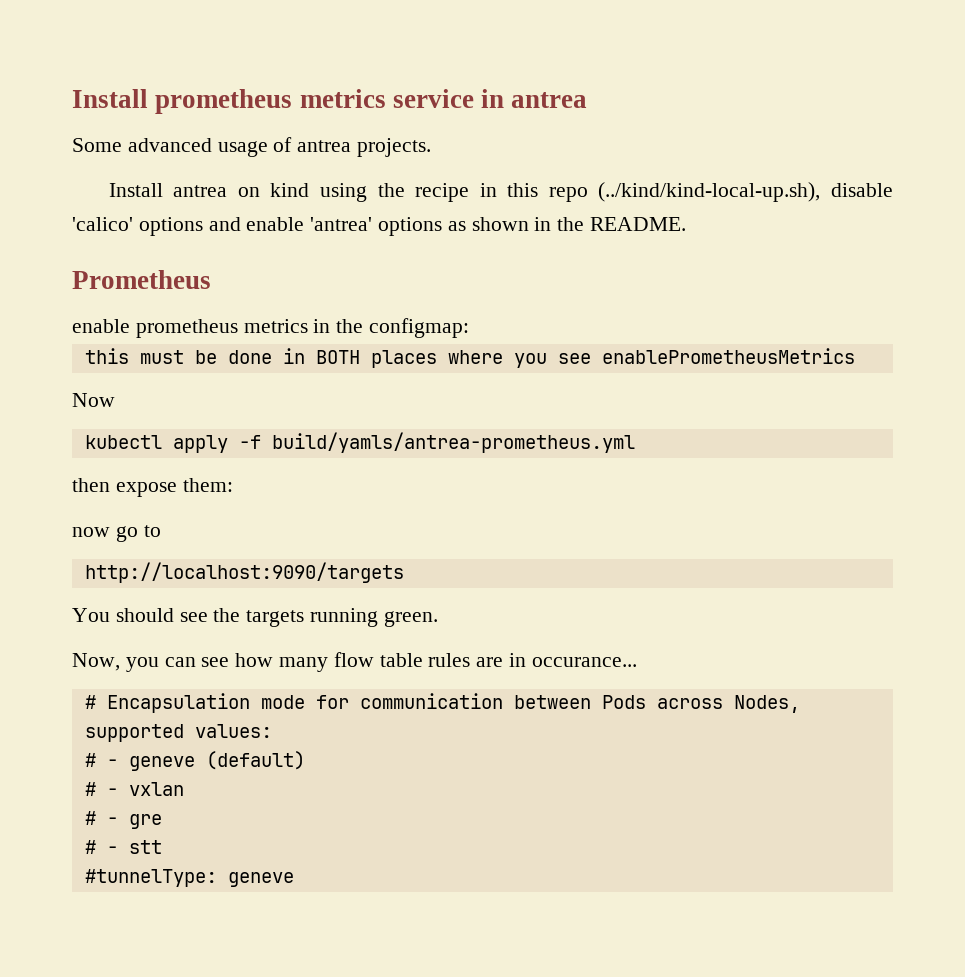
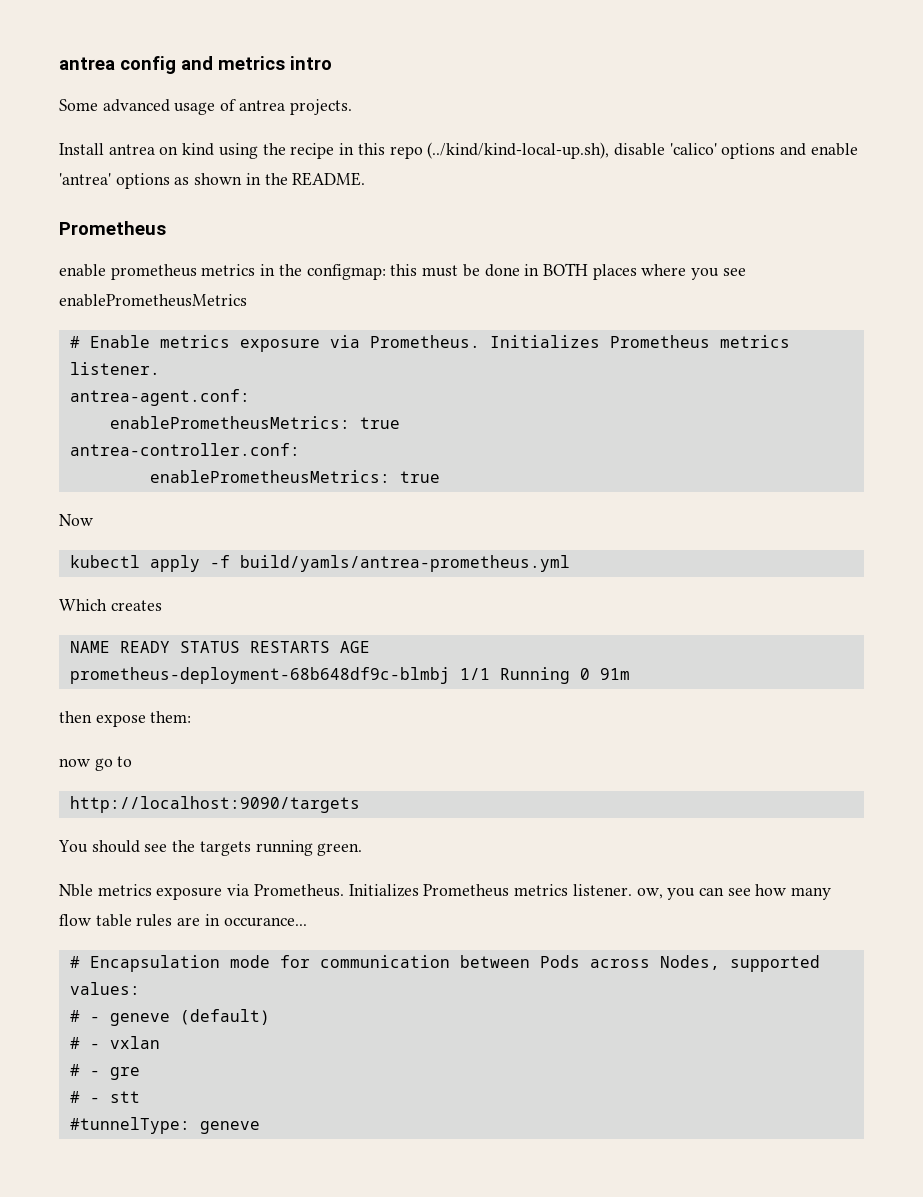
- Install prometheus metrics service in antrea
+ antrea config and metrics intro
- enable prometheus metrics in the configmap:
- this must be done in BOTH places where you see enablePrometheusMetrics
+ enable prometheus metrics in the configmap: this must be done in BOTH places where you see enablePrometheusMetrics
+ # Enable metrics exposure via Prometheus. Initializes Prometheus metrics listener.
+ antrea-agent.conf:
+ enablePrometheusMetrics: true
+ antrea-controller.conf:
+ enablePrometheusMetrics: true
+ Which creates
+ NAME READY STATUS RESTARTS AGE
+ prometheus-deployment-68b648df9c-blmbj 1/1 Running 0 91m
- Now, you can see how many flow table rules are in occurance...
+ Nble metrics exposure via Prometheus. Initializes Prometheus metrics listener. ow, you can see how many flow table rules are in occurance...

